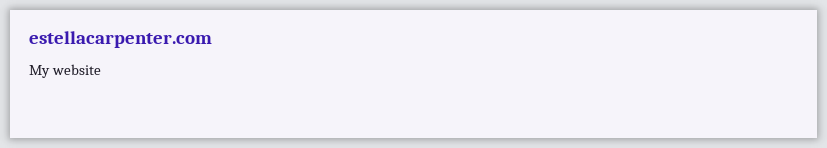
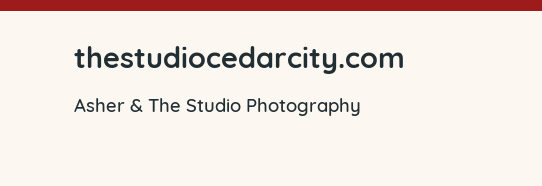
- estellacarpenter.com
- My website
+ thestudiocedarcity.com
+ Asher & The Studio Photography

